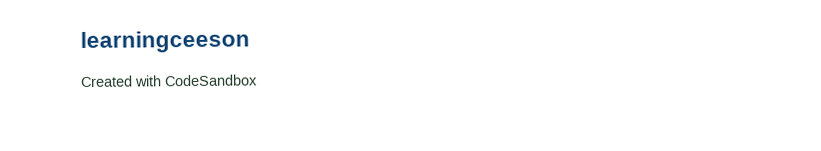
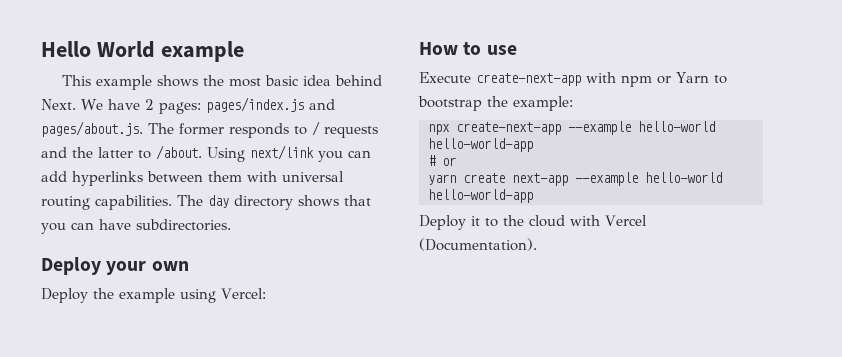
- learningceeson
- Created with CodeSandbox
+ Hello World example
+ This example shows the most basic idea behind Next. We have 2 pages: pages/index.js and pages/about.js. The former responds to / requests and the latter to /about. Using next/link you can add hyperlinks between them with universal routing capabilities. The day directory shows that you can have subdirectories.
+ Deploy your own
+ Deploy the example using Vercel:
+ How to use
+ Execute create-next-app with npm or Yarn to bootstrap the example:
+ npx create-next-app --example hello-world hello-world-app
+ # or
+ yarn create next-app --example hello-world hello-world-app
+ Deploy it to the cloud with Vercel (Documentation).

